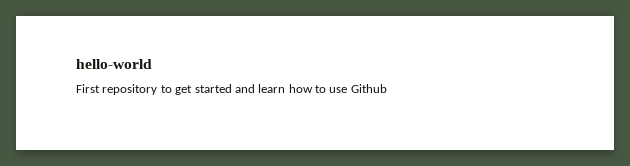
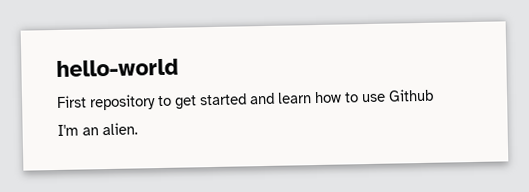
+ I'm an alien.

